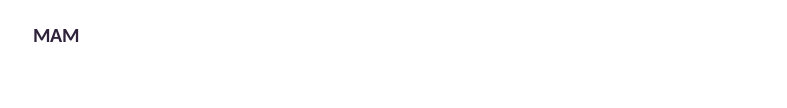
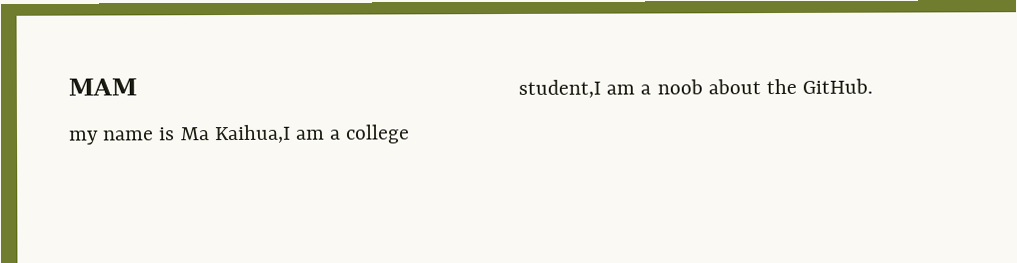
+ my name is Ma Kaihua,I am a college student,I am a noob about the GitHub.

